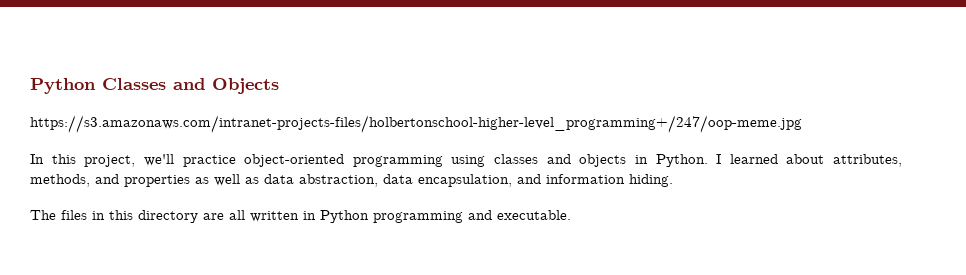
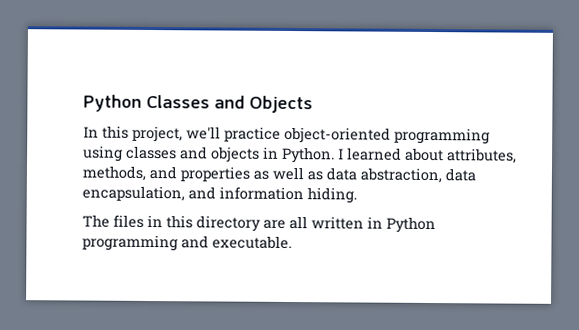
- https://s3.amazonaws.com/intranet-projects-files/holbertonschool-higher-level_programming+/247/oop-meme.jpg

